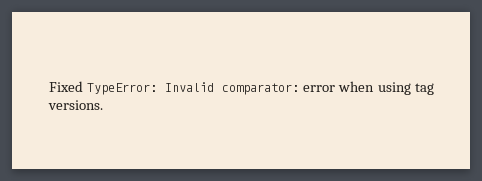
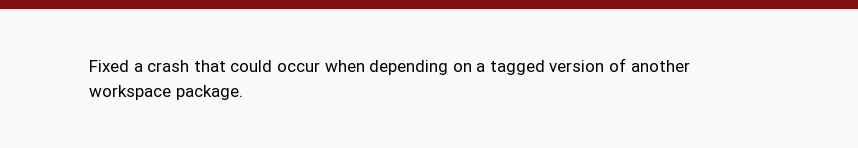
- Fixed TypeError: Invalid comparator: error when using tag versions.
+ Fixed a crash that could occur when depending on a tagged version of another workspace package.

